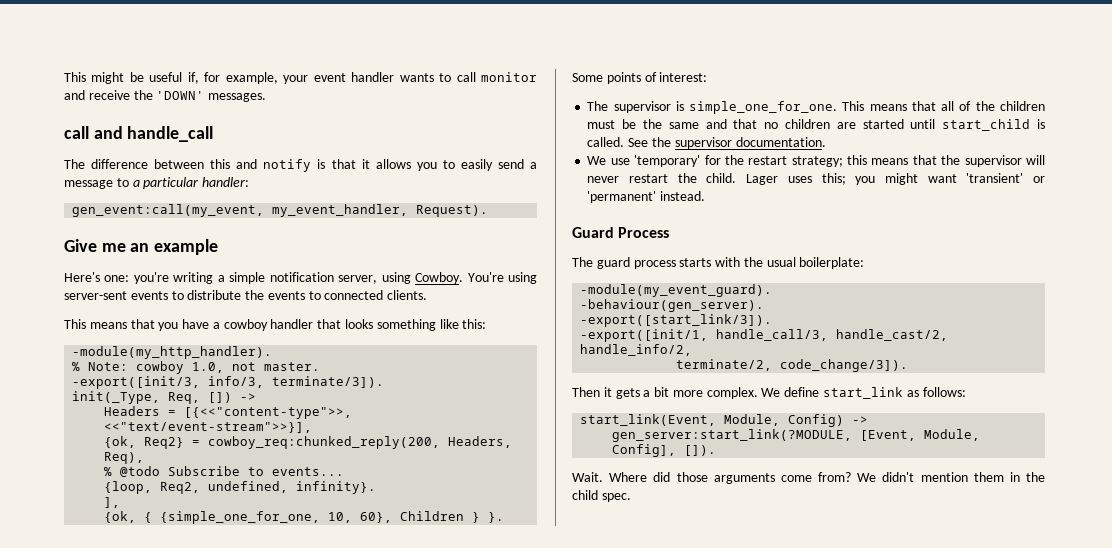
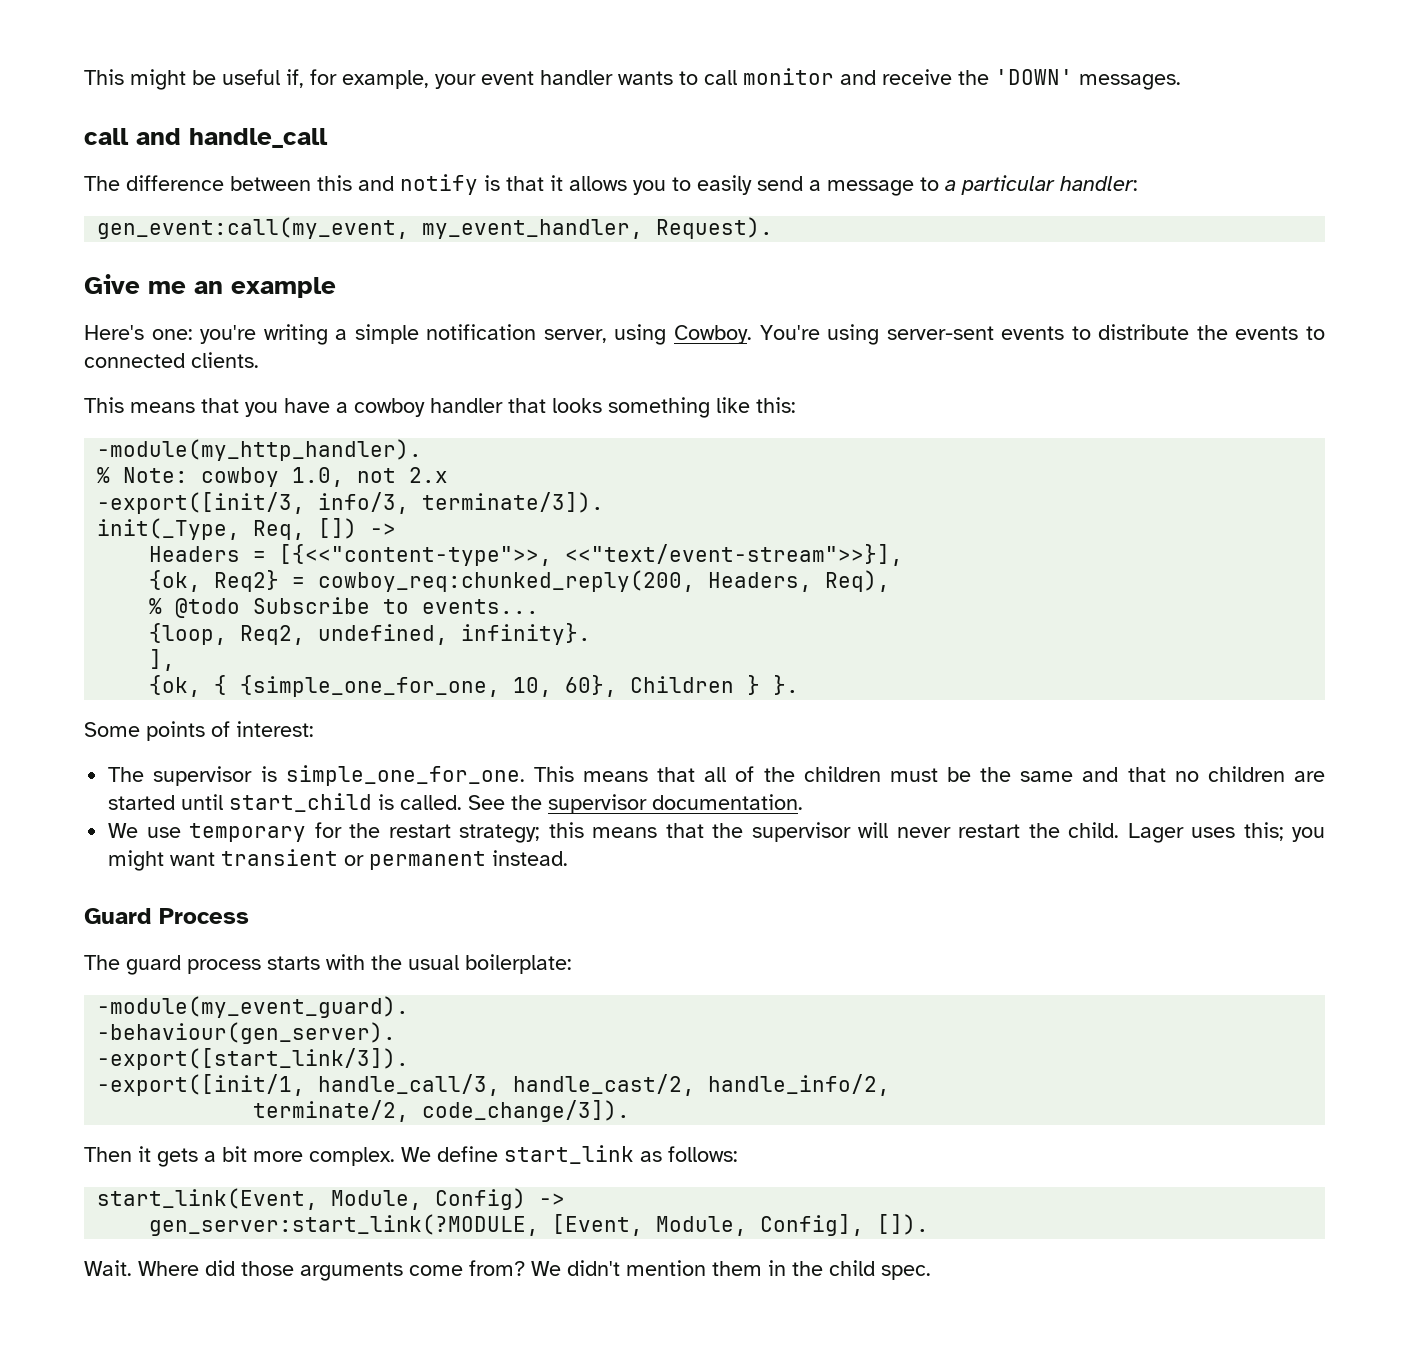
- % Note: cowboy 1.0, not master.
+ % Note: cowboy 1.0, not 2.x
- We use 'temporary' for the restart strategy; this means that the supervisor will never restart the child.
+ We use temporary for the restart strategy; this means that the supervisor will never restart the child.
- Lager uses this; you might want 'transient' or 'permanent' instead.
+ Lager uses this; you might want transient or permanent instead.

